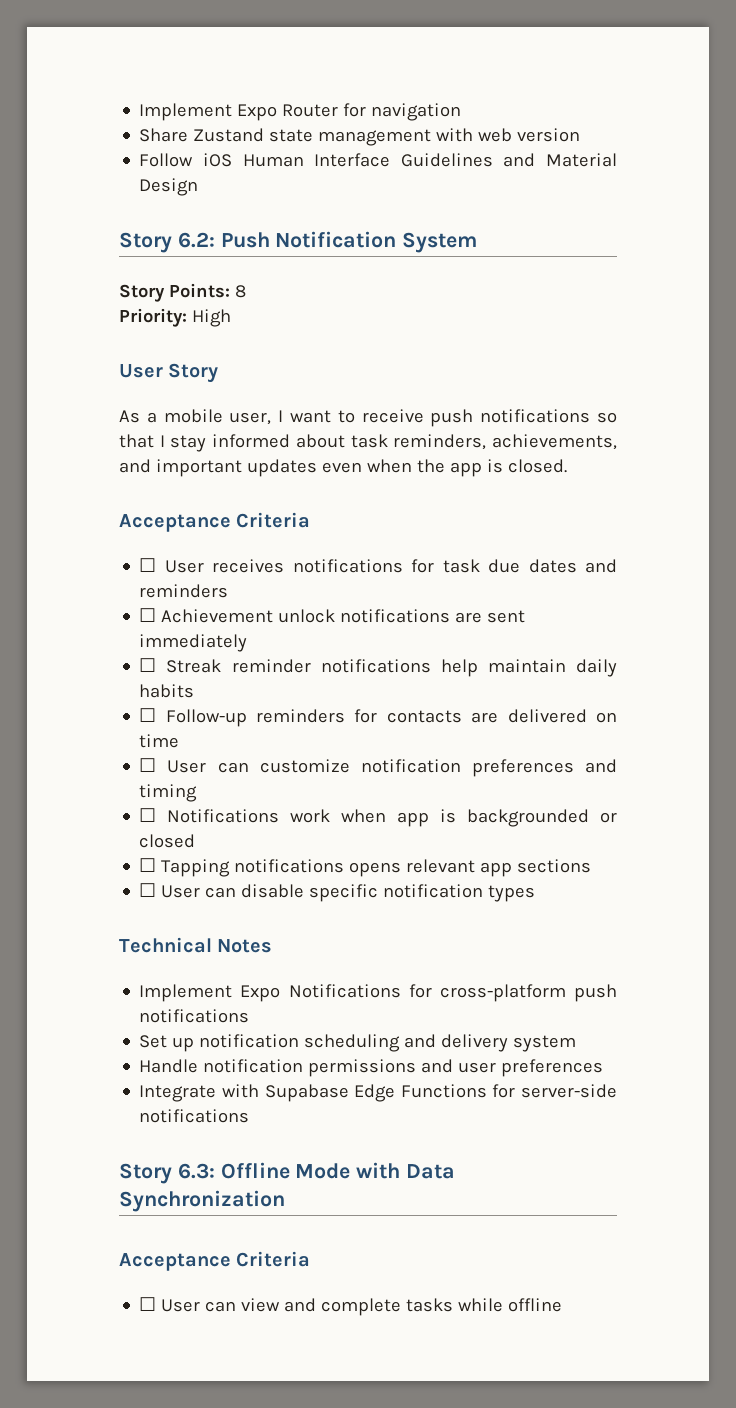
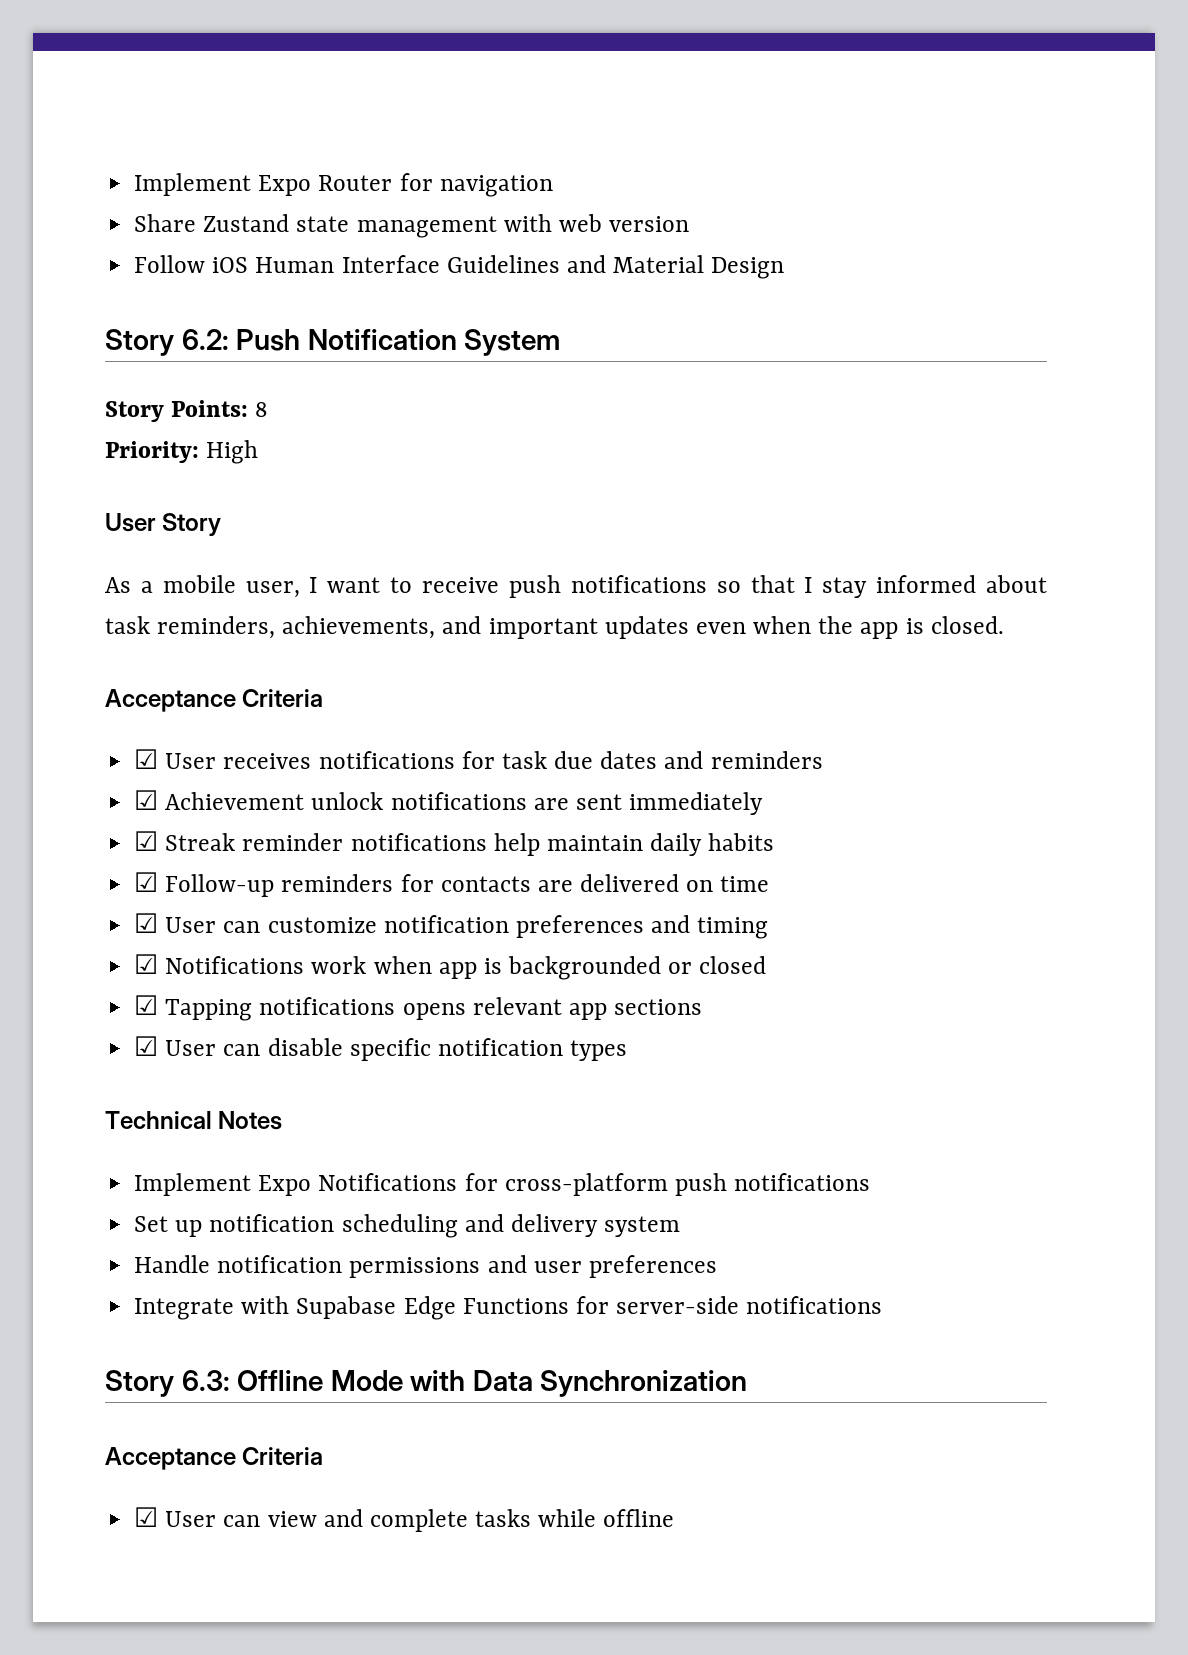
- ☐ User receives notifications for task due dates and reminders
+ ☑ User receives notifications for task due dates and reminders
- ☐ Achievement unlock notifications are sent immediately
+ ☑ Achievement unlock notifications are sent immediately
- ☐ Streak reminder notifications help maintain daily habits
+ ☑ Streak reminder notifications help maintain daily habits
- ☐ Follow-up reminders for contacts are delivered on time
+ ☑ Follow-up reminders for contacts are delivered on time
- ☐ User can customize notification preferences and timing
+ ☑ User can customize notification preferences and timing
- ☐ Notifications work when app is backgrounded or closed
+ ☑ Notifications work when app is backgrounded or closed
- ☐ Tapping notifications opens relevant app sections
+ ☑ Tapping notifications opens relevant app sections
- ☐ User can disable specific notification types
+ ☑ User can disable specific notification types
- ☐ User can view and complete tasks while offline
+ ☑ User can view and complete tasks while offline

